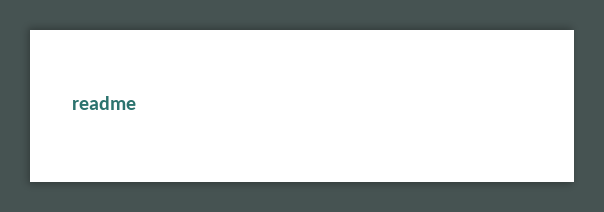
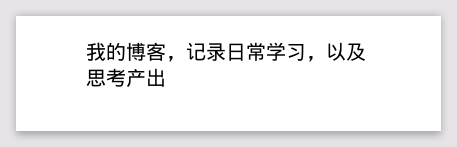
- readme
+ 我的博客，记录日常学习，以及思考产出

